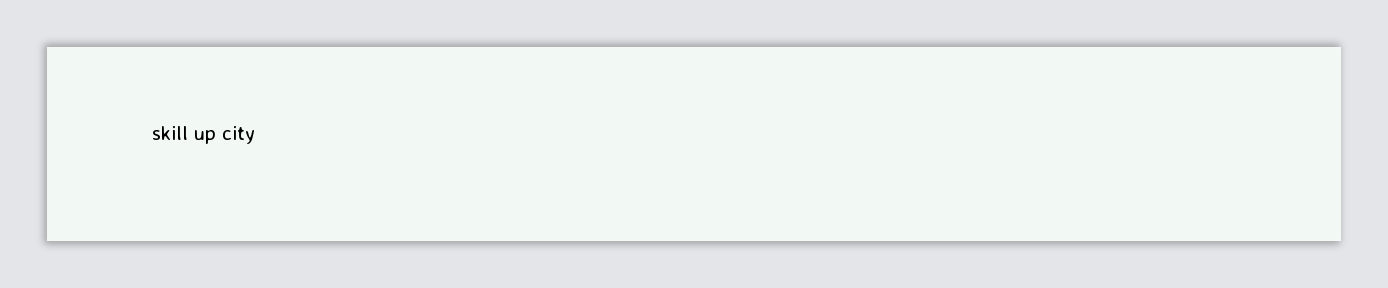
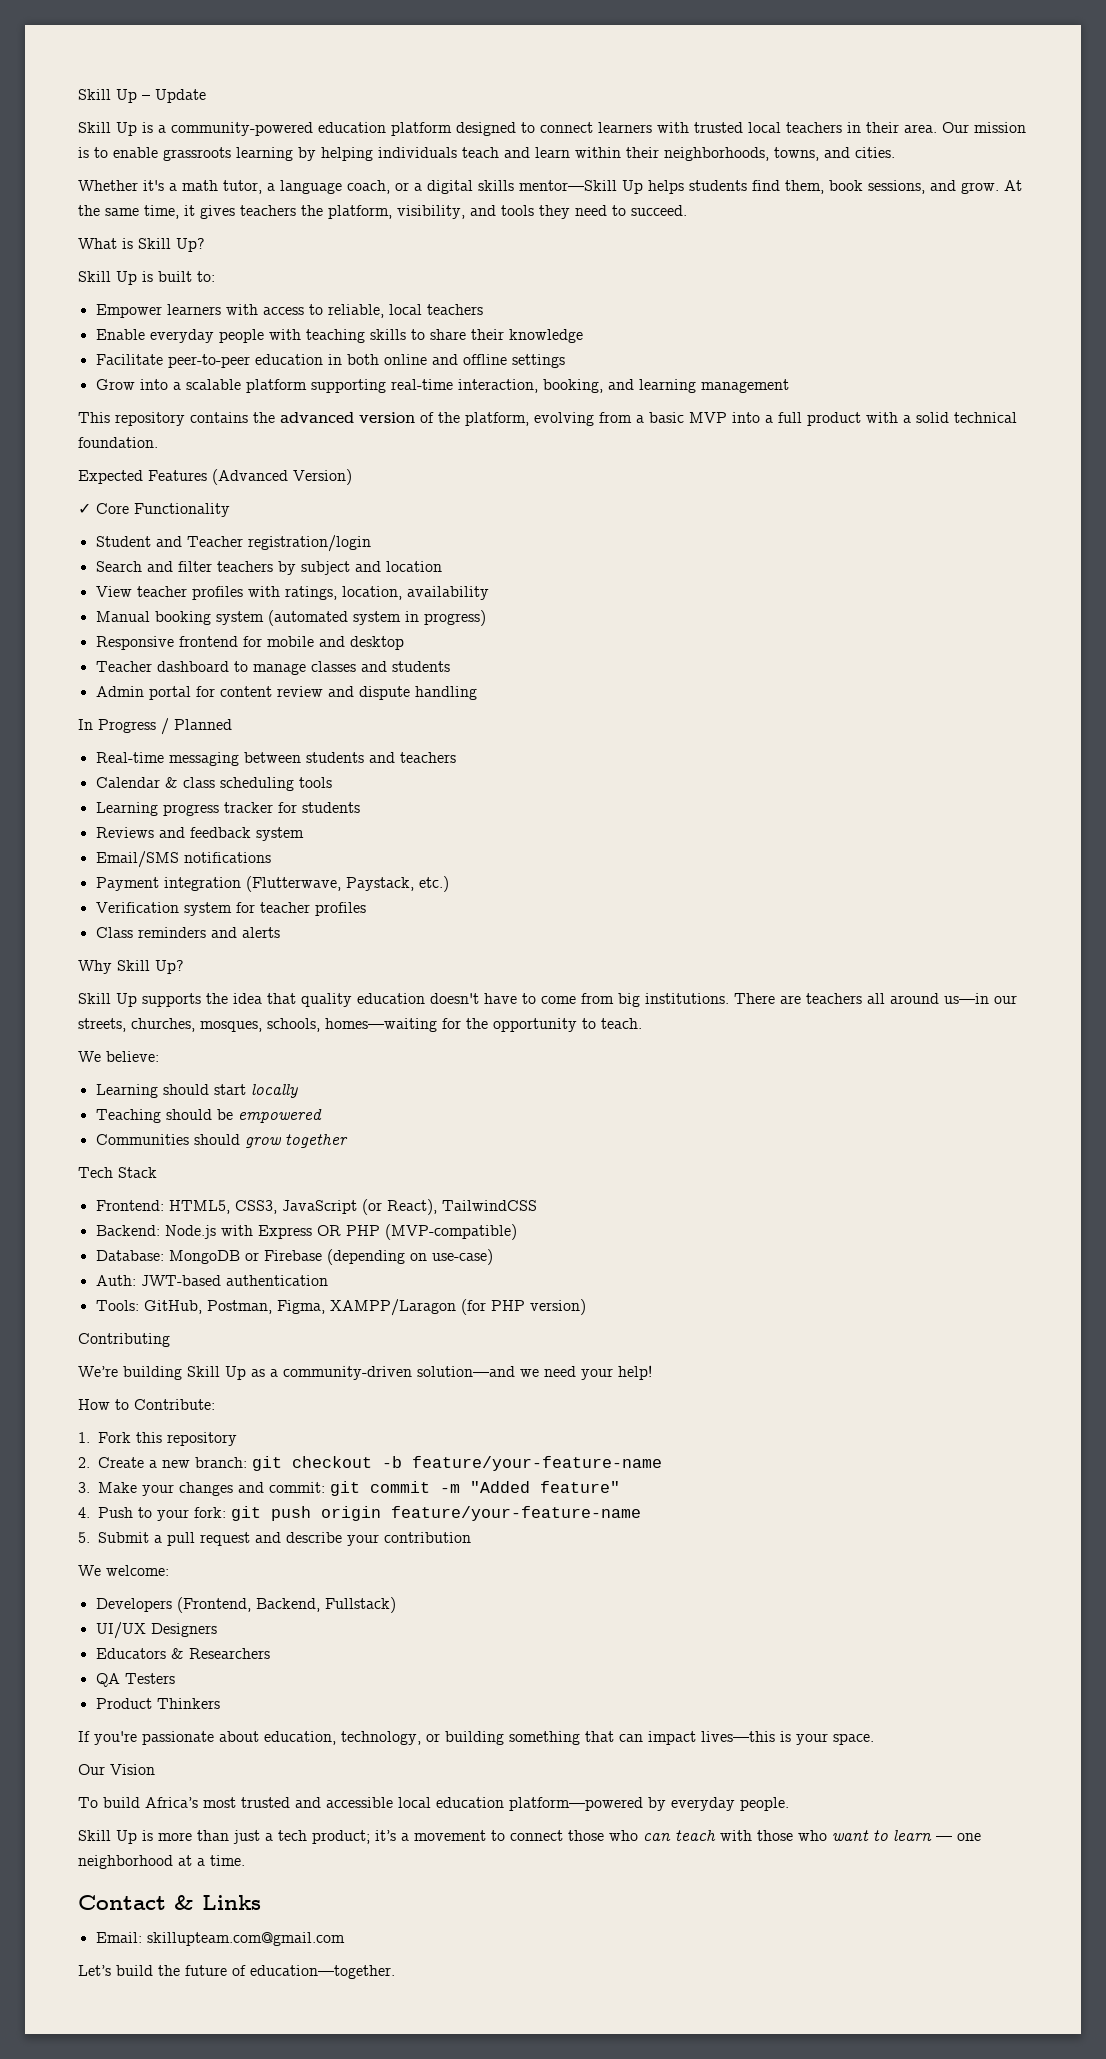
- skill up city
+ Skill Up – Update
+ Skill Up is a community-powered education platform designed to connect learners with trusted local teachers in their area. Our mission is to enable grassroots learning by helping individuals teach and learn within their neighborhoods, towns, and cities.
+ Whether it's a math tutor, a language coach, or a digital skills mentor—Skill Up helps students find them, book sessions, and grow. At the same time, it gives teachers the platform, visibility, and tools they need to succeed.
+ What is Skill Up?
+ Skill Up is built to:
+ Empower learners with access to reliable, local teachers
+ Enable everyday people with teaching skills to share their knowledge
+ Facilitate peer-to-peer education in both online and offline settings
+ Grow into a scalable platform supporting real-time interaction, booking, and learning management
+ This repository contains the advanced version of the platform, evolving from a basic MVP into a full product with a solid technical foundation.
+ Expected Features (Advanced Version)
+ ✓ Core Functionality
+ Student and Teacher registration/login
+ Search and filter teachers by subject and location
+ View teacher profiles with ratings, location, availability
+ Manual booking system (automated system in progress)
+ Responsive frontend for mobile and desktop
+ Teacher dashboard to manage classes and students
+ Admin portal for content review and dispute handling
+ In Progress / Planned
+ Real-time messaging between students and teachers
+ Calendar & class scheduling tools
+ Learning progress tracker for students
+ Reviews and feedback system
+ Email/SMS notifications
+ Payment integration (Flutterwave, Paystack, etc.)
+ Verification system for teacher profiles
+ Class reminders and alerts
+ Why Skill Up?
+ Skill Up supports the idea that quality education doesn't have to come from big institutions. There are teachers all around us—in our streets, churches, mosques, schools, homes—waiting for the opportunity to teach.
+ We believe:
+ Learning should start locally
+ Teaching should be empowered
+ Communities should grow together
+ Tech Stack
+ Frontend: HTML5, CSS3, JavaScript (or React), TailwindCSS
+ Backend: Node.js with Express OR PHP (MVP-compatible)
+ Database: MongoDB or Firebase (depending on use-case)
+ Auth: JWT-based authentication
+ Tools: GitHub, Postman, Figma, XAMPP/Laragon (for PHP version)
+ Contributing
+ We’re building Skill Up as a community-driven solution—and we need your help!
+ How to Contribute:
+ 1. Fork this repository
+ 2. Create a new branch: git checkout -b feature/your-feature-name
+ 3. Make your changes and commit: git commit -m "Added feature"
+ 4. Push to your fork: git push origin feature/your-feature-name
+ 5. Submit a pull request and describe your contribution
+ We welcome:
+ Developers (Frontend, Backend, Fullstack)
+ UI/UX Designers
+ Educators & Researchers
+ QA Testers
+ Product Thinkers
+ If you're passionate about education, technology, or building something that can impact lives—this is your space.
+ Our Vision
+ To build Africa’s most trusted and accessible local education platform—powered by everyday people.
+ Skill Up is more than just a tech product; it’s a movement to connect those who can teach with those who want to learn — one neighborhood at a time.
+ Contact & Links
+ Email: skillupteam.com@gmail.com
+ Let’s build the future of education—together.

